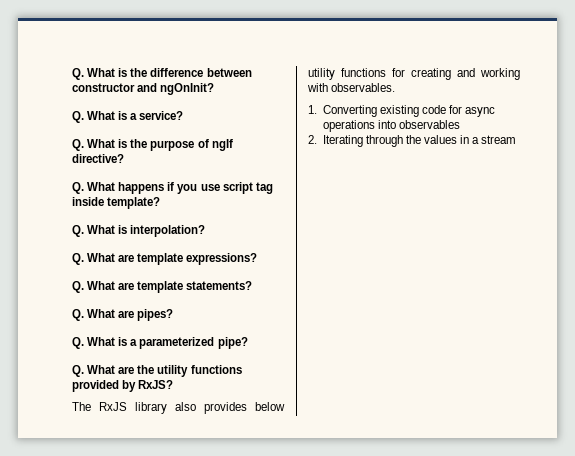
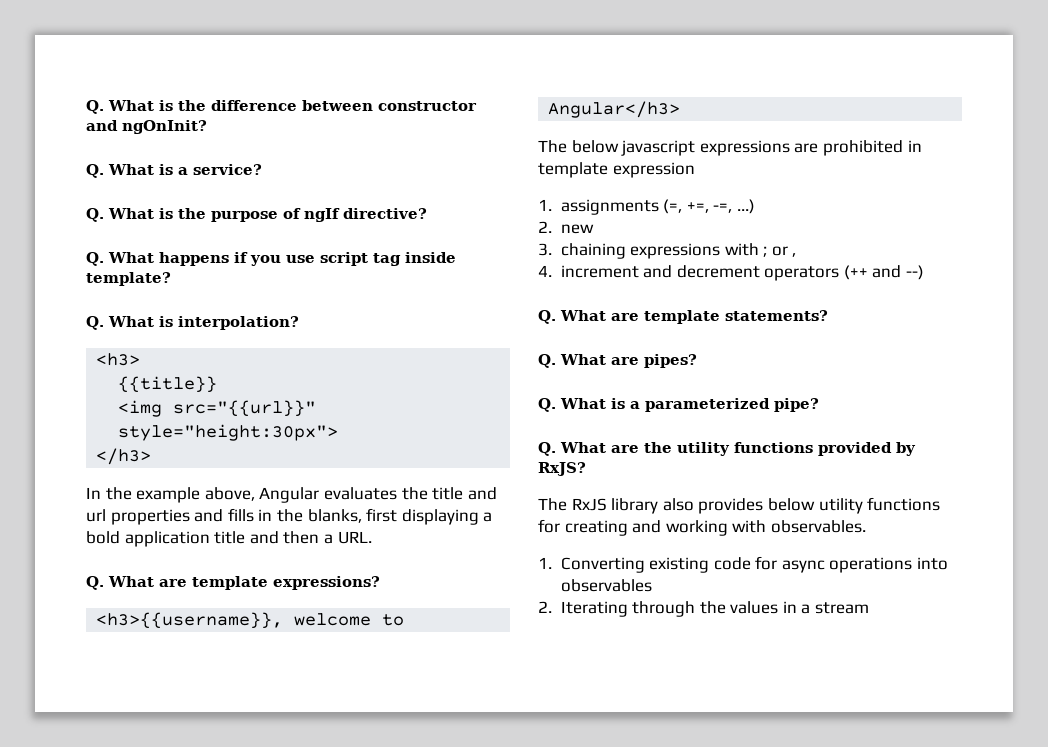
+ <h3>
+ {{title}}
+ <img src="{{url}}" style="height:30px">
+ </h3>
+ In the example above, Angular evaluates the title and url properties and fills in the blanks, first displaying a bold application title and then a URL.
+ <h3>{{username}}, welcome to Angular</h3>
+ The below javascript expressions are prohibited in template expression
+ 1. assignments (=, +=, -=, ...)
+ 2. new
+ 3. chaining expressions with ; or ,
+ 4. increment and decrement operators (++ and --)

